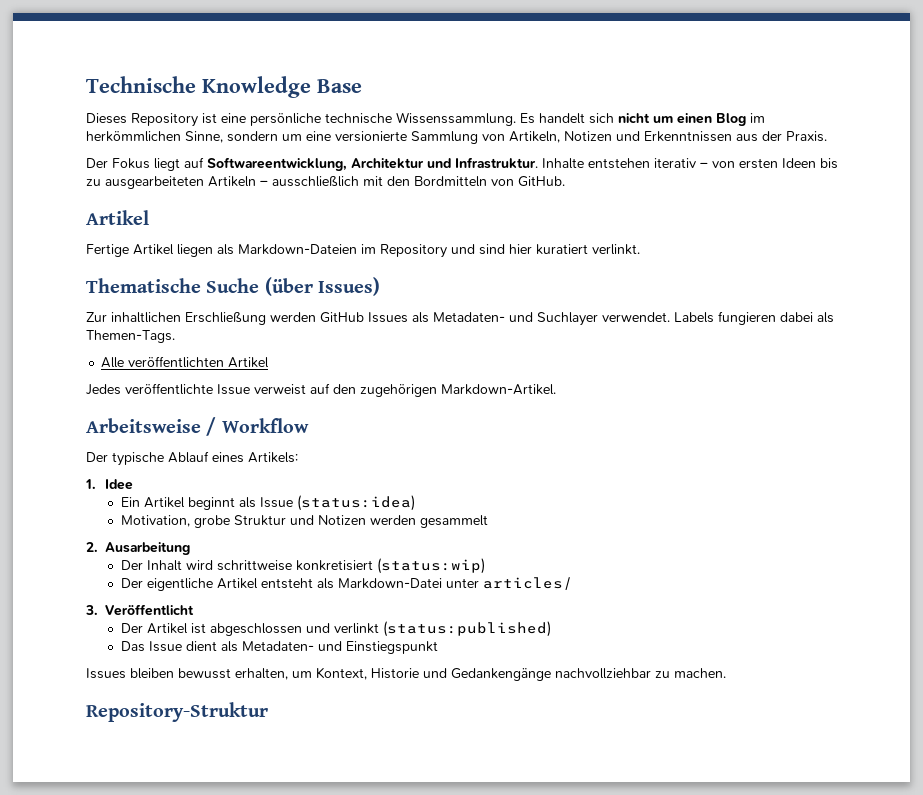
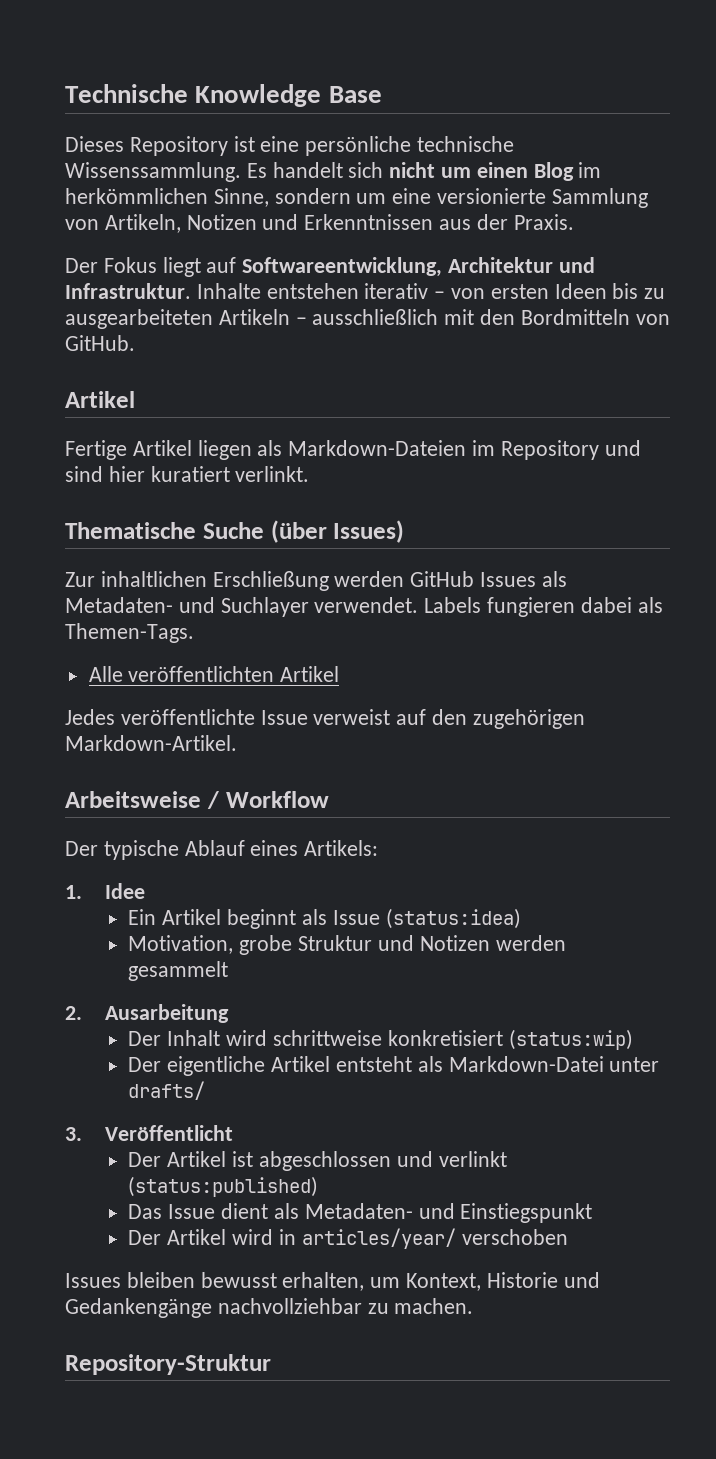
- Der eigentliche Artikel entsteht als Markdown-Datei unter articles/
+ Der eigentliche Artikel entsteht als Markdown-Datei unter drafts/
+ Der Artikel wird in articles/year/ verschoben

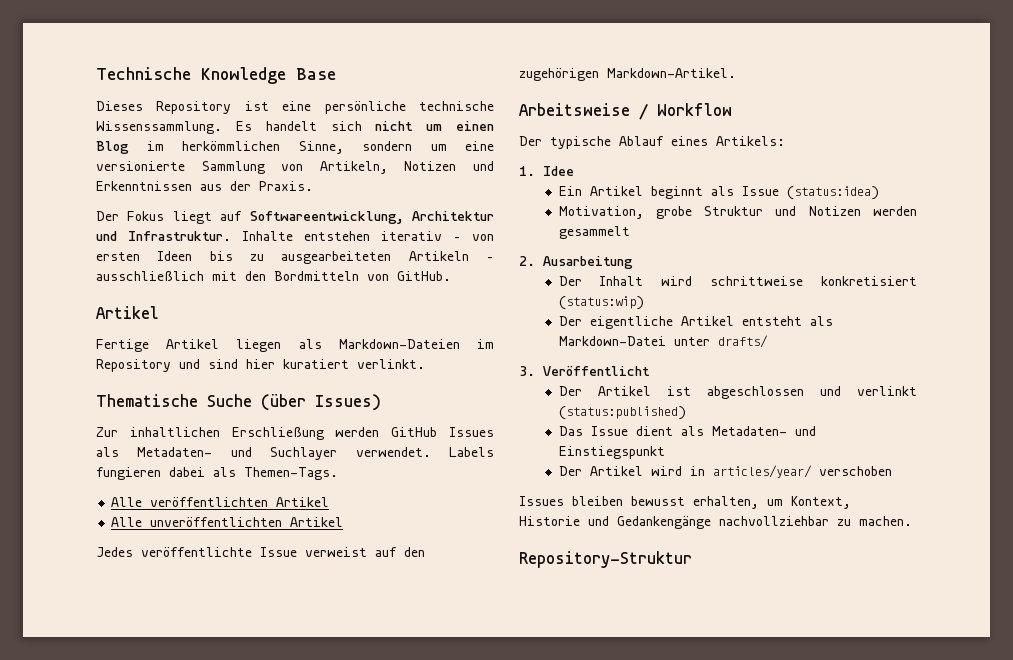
+ Alle unveröffentlichten Artikel

